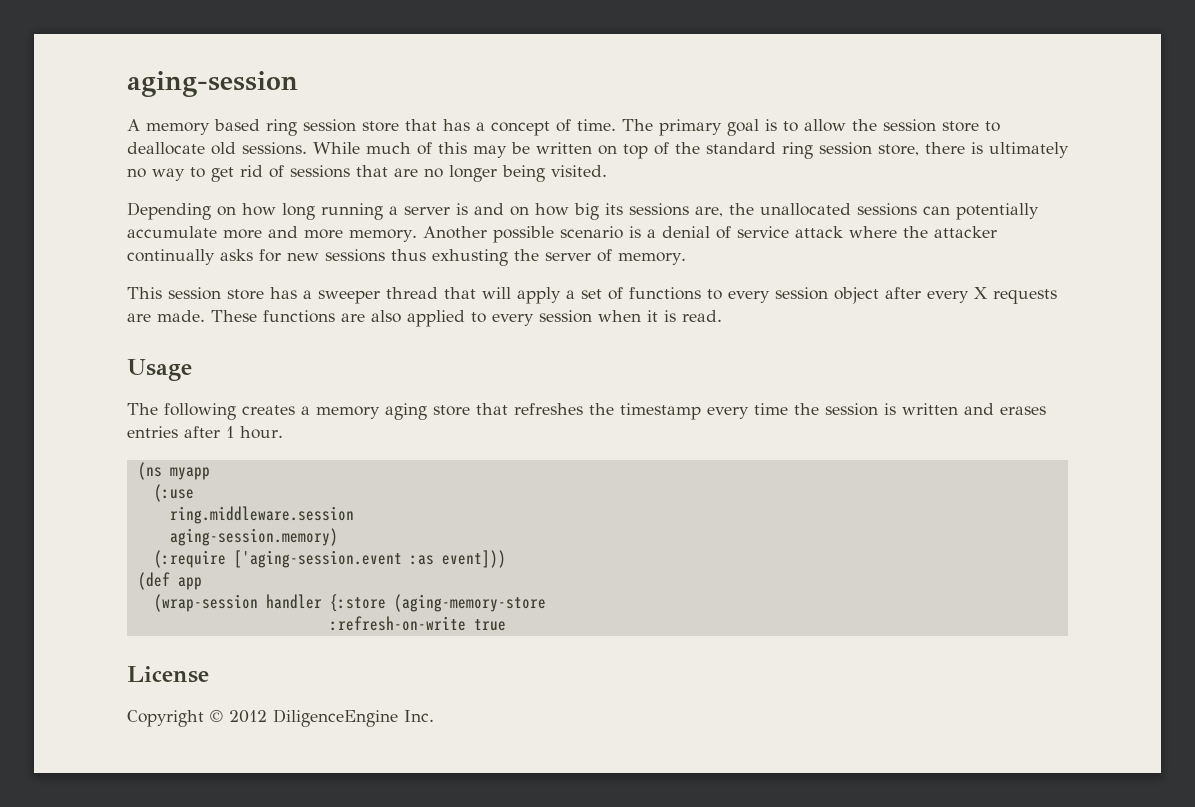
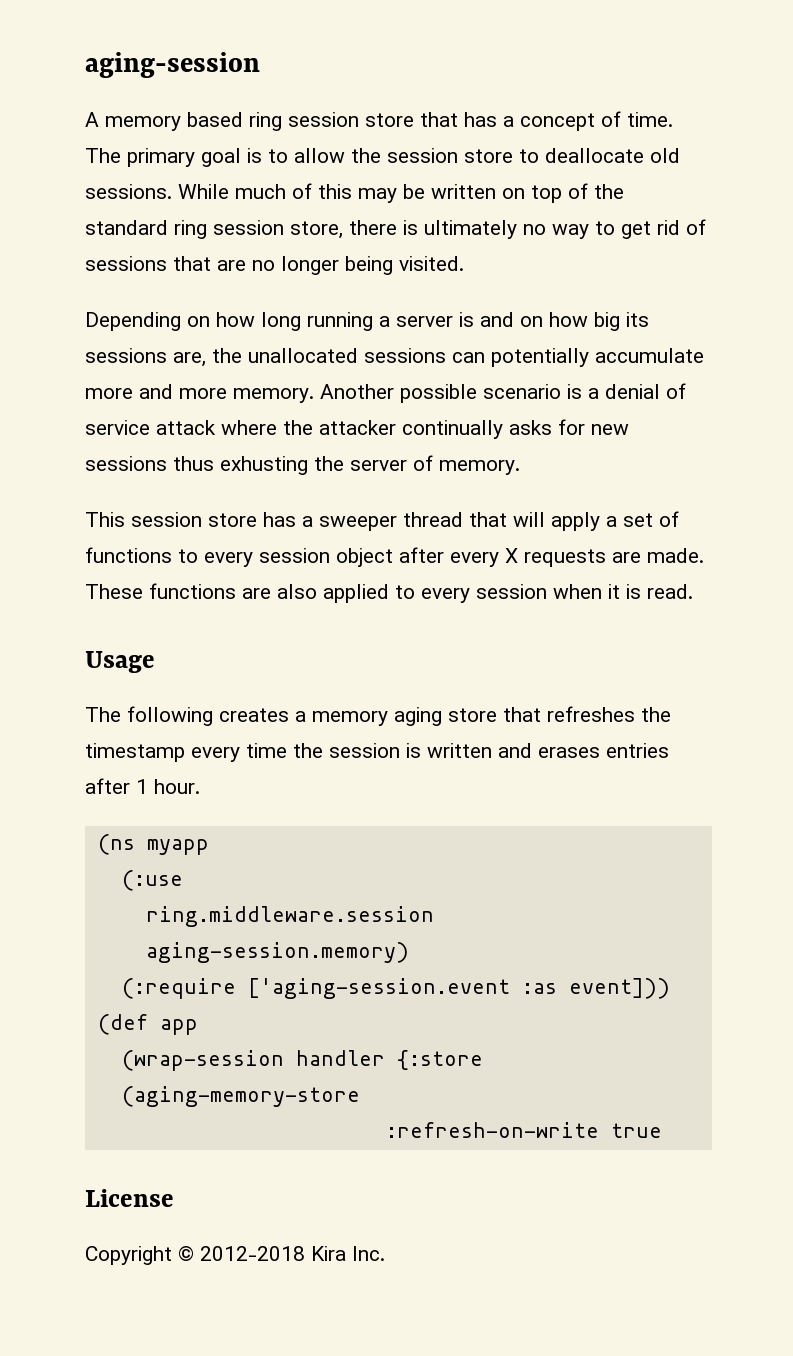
- Copyright © 2012 DiligenceEngine Inc.
+ Copyright © 2012-2018 Kira Inc.

